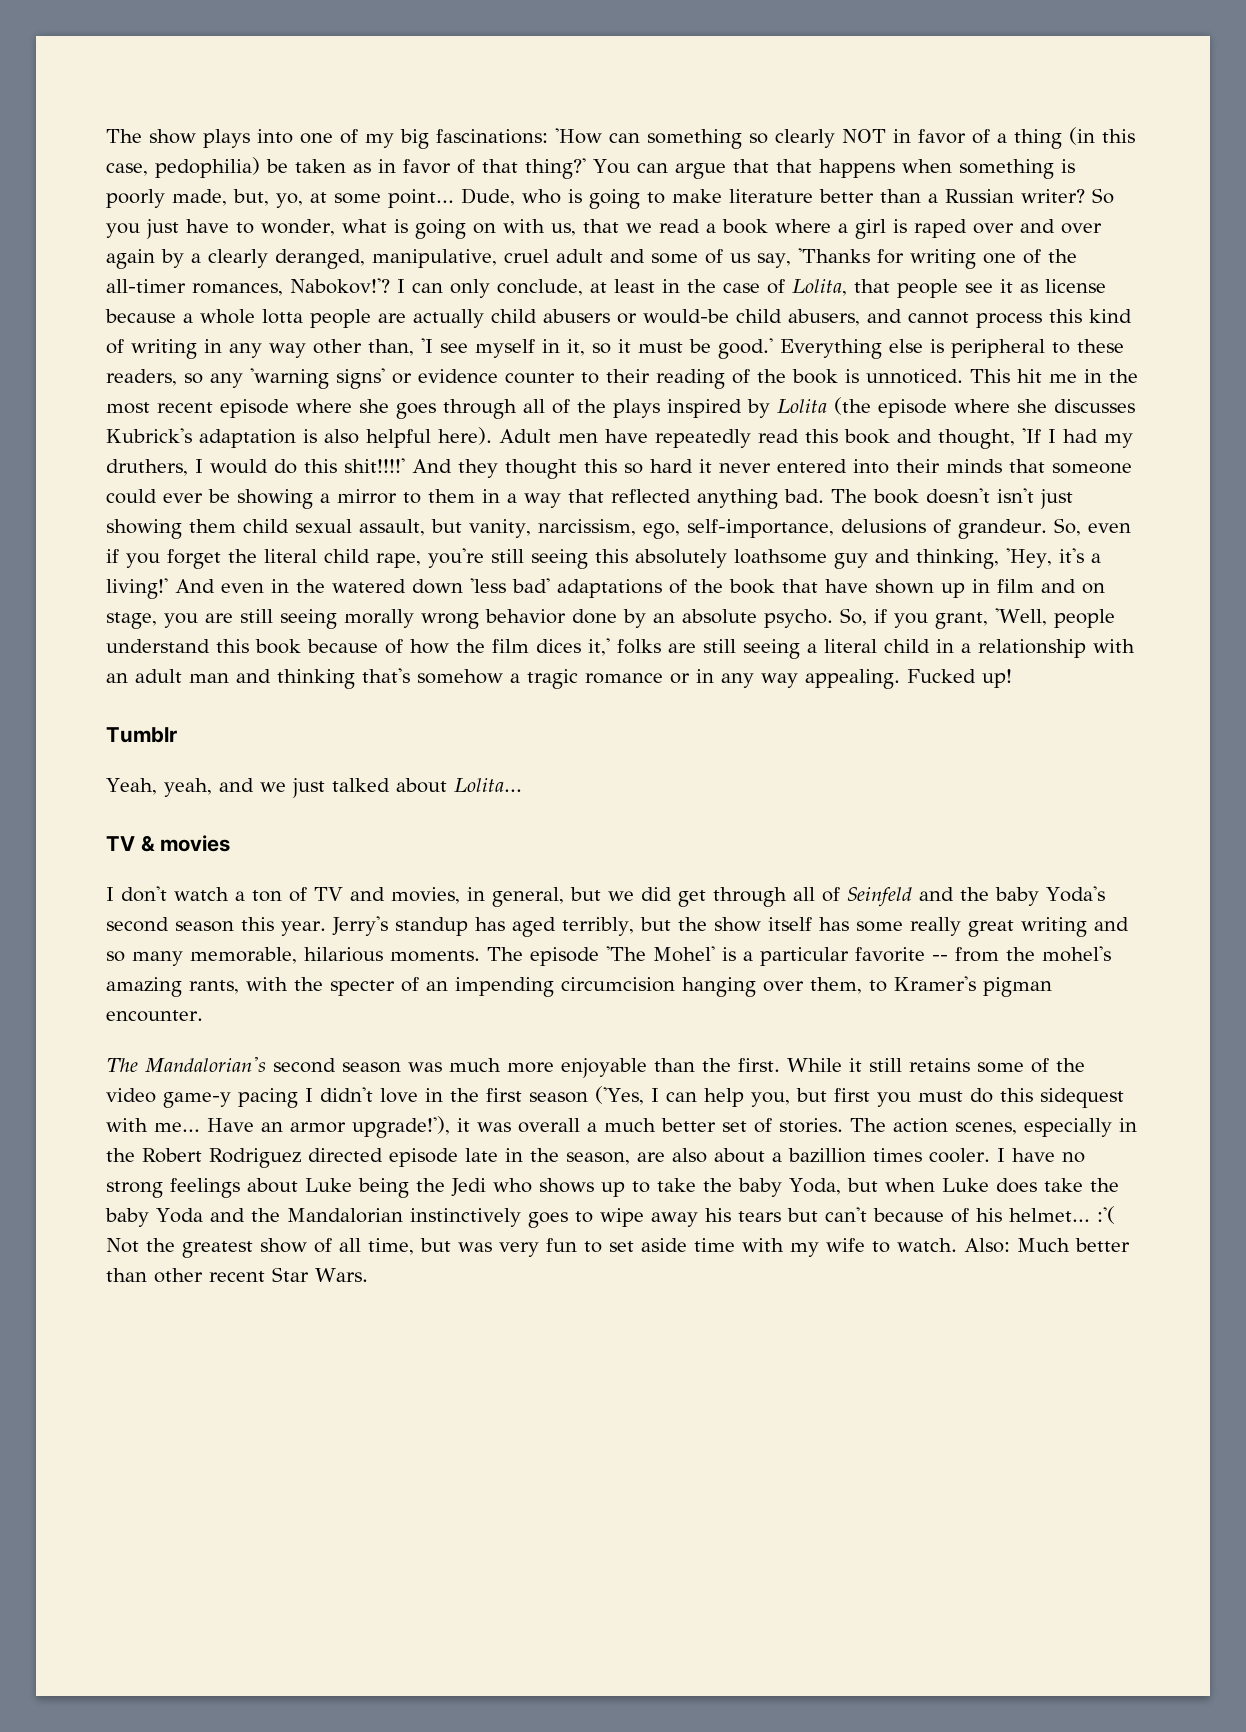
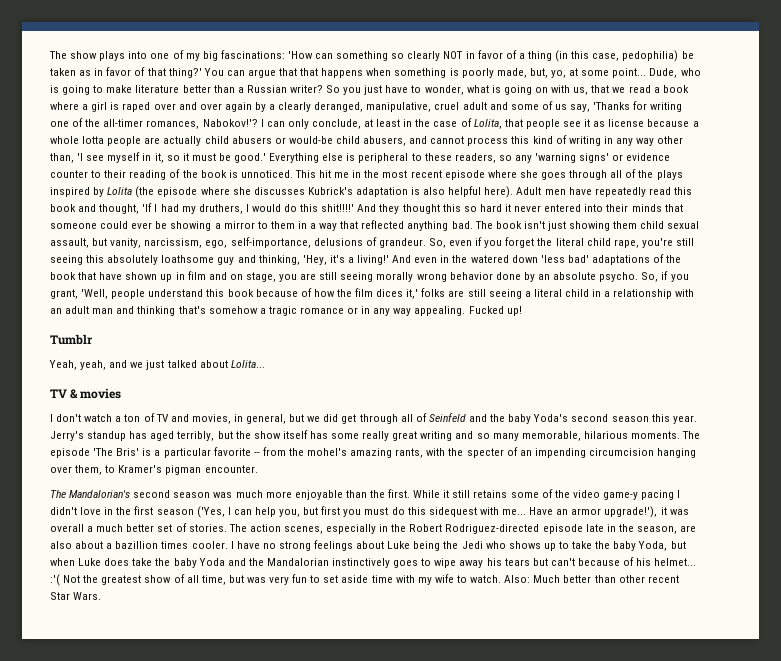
- The book doesn't isn't just showing them child sexual assault, but vanity, narcissism, ego, self-importance, delusions of grandeur.
+ The book isn't just showing them child sexual assault, but vanity, narcissism, ego, self-importance, delusions of grandeur.
- The episode 'The Mohel' is a particular favorite -- from the mohel's amazing rants, with the specter of an impending circumcision hanging over them, to Kramer's pigman encounter.
+ The episode 'The Bris' is a particular favorite -- from the mohel's amazing rants, with the specter of an impending circumcision hanging over them, to Kramer's pigman encounter.
- The action scenes, especially in the Robert Rodriguez directed episode late in the season, are also about a bazillion times cooler.
+ The action scenes, especially in the Robert Rodriguez-directed episode late in the season, are also about a bazillion times cooler.

